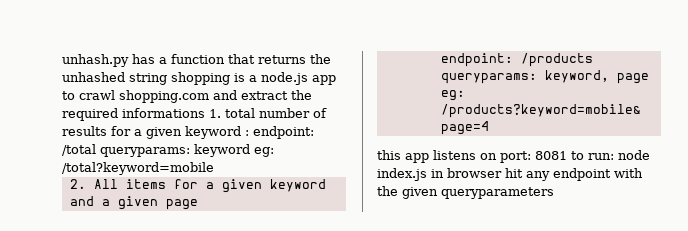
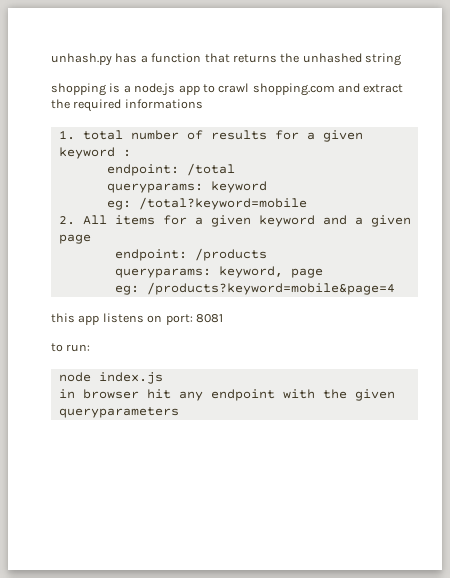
- unhash.py has a function that returns the unhashed string shopping is a node.js app to crawl shopping.com and extract the required informations 1. total number of results for a given keyword : endpoint: /total queryparams: keyword eg: /total?keyword=mobile
+ unhash.py has a function that returns the unhashed string
+ shopping is a node.js app to crawl shopping.com and extract the required informations
+ 1. total number of results for a given keyword :
+ endpoint: /total
+ queryparams: keyword
+ eg: /total?keyword=mobile
- this app listens on port: 8081 to run: node index.js in browser hit any endpoint with the given queryparameters
+ this app listens on port: 8081
+ to run:
+ node index.js
+ in browser hit any endpoint with the given queryparameters

